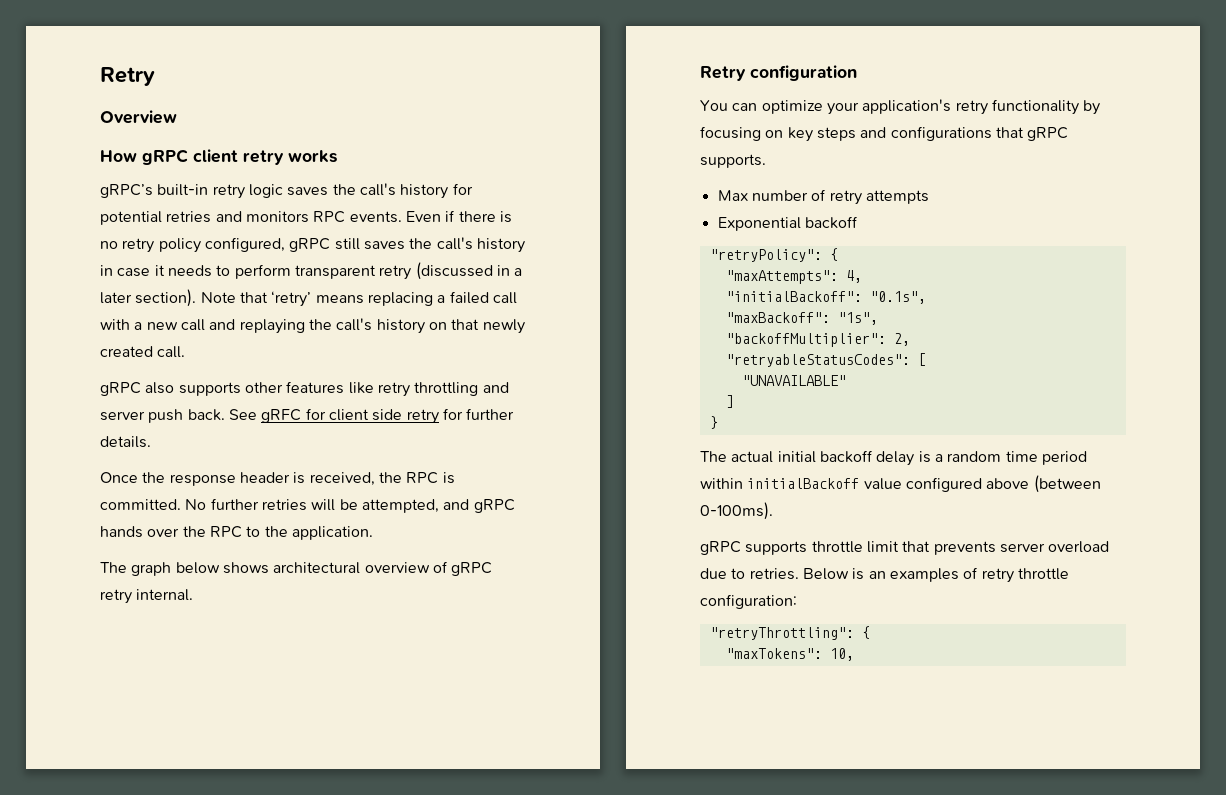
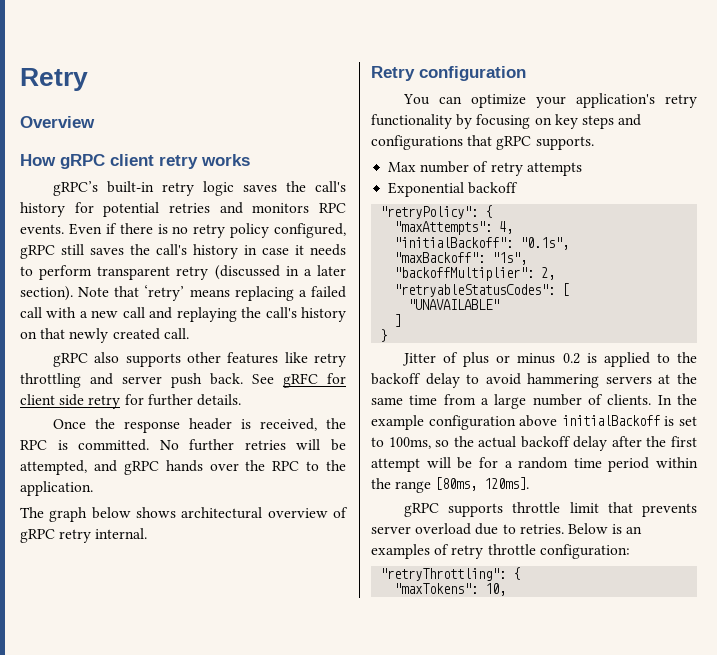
- The actual initial backoff delay is a random time period within initialBackoff value configured above (between 0-100ms).
+ Jitter of plus or minus 0.2 is applied to the backoff delay to avoid hammering servers at the same time from a large number of clients. In the example configuration above initialBackoff is set to 100ms, so the actual backoff delay after the first attempt will be for a random time period within the range [80ms, 120ms].

